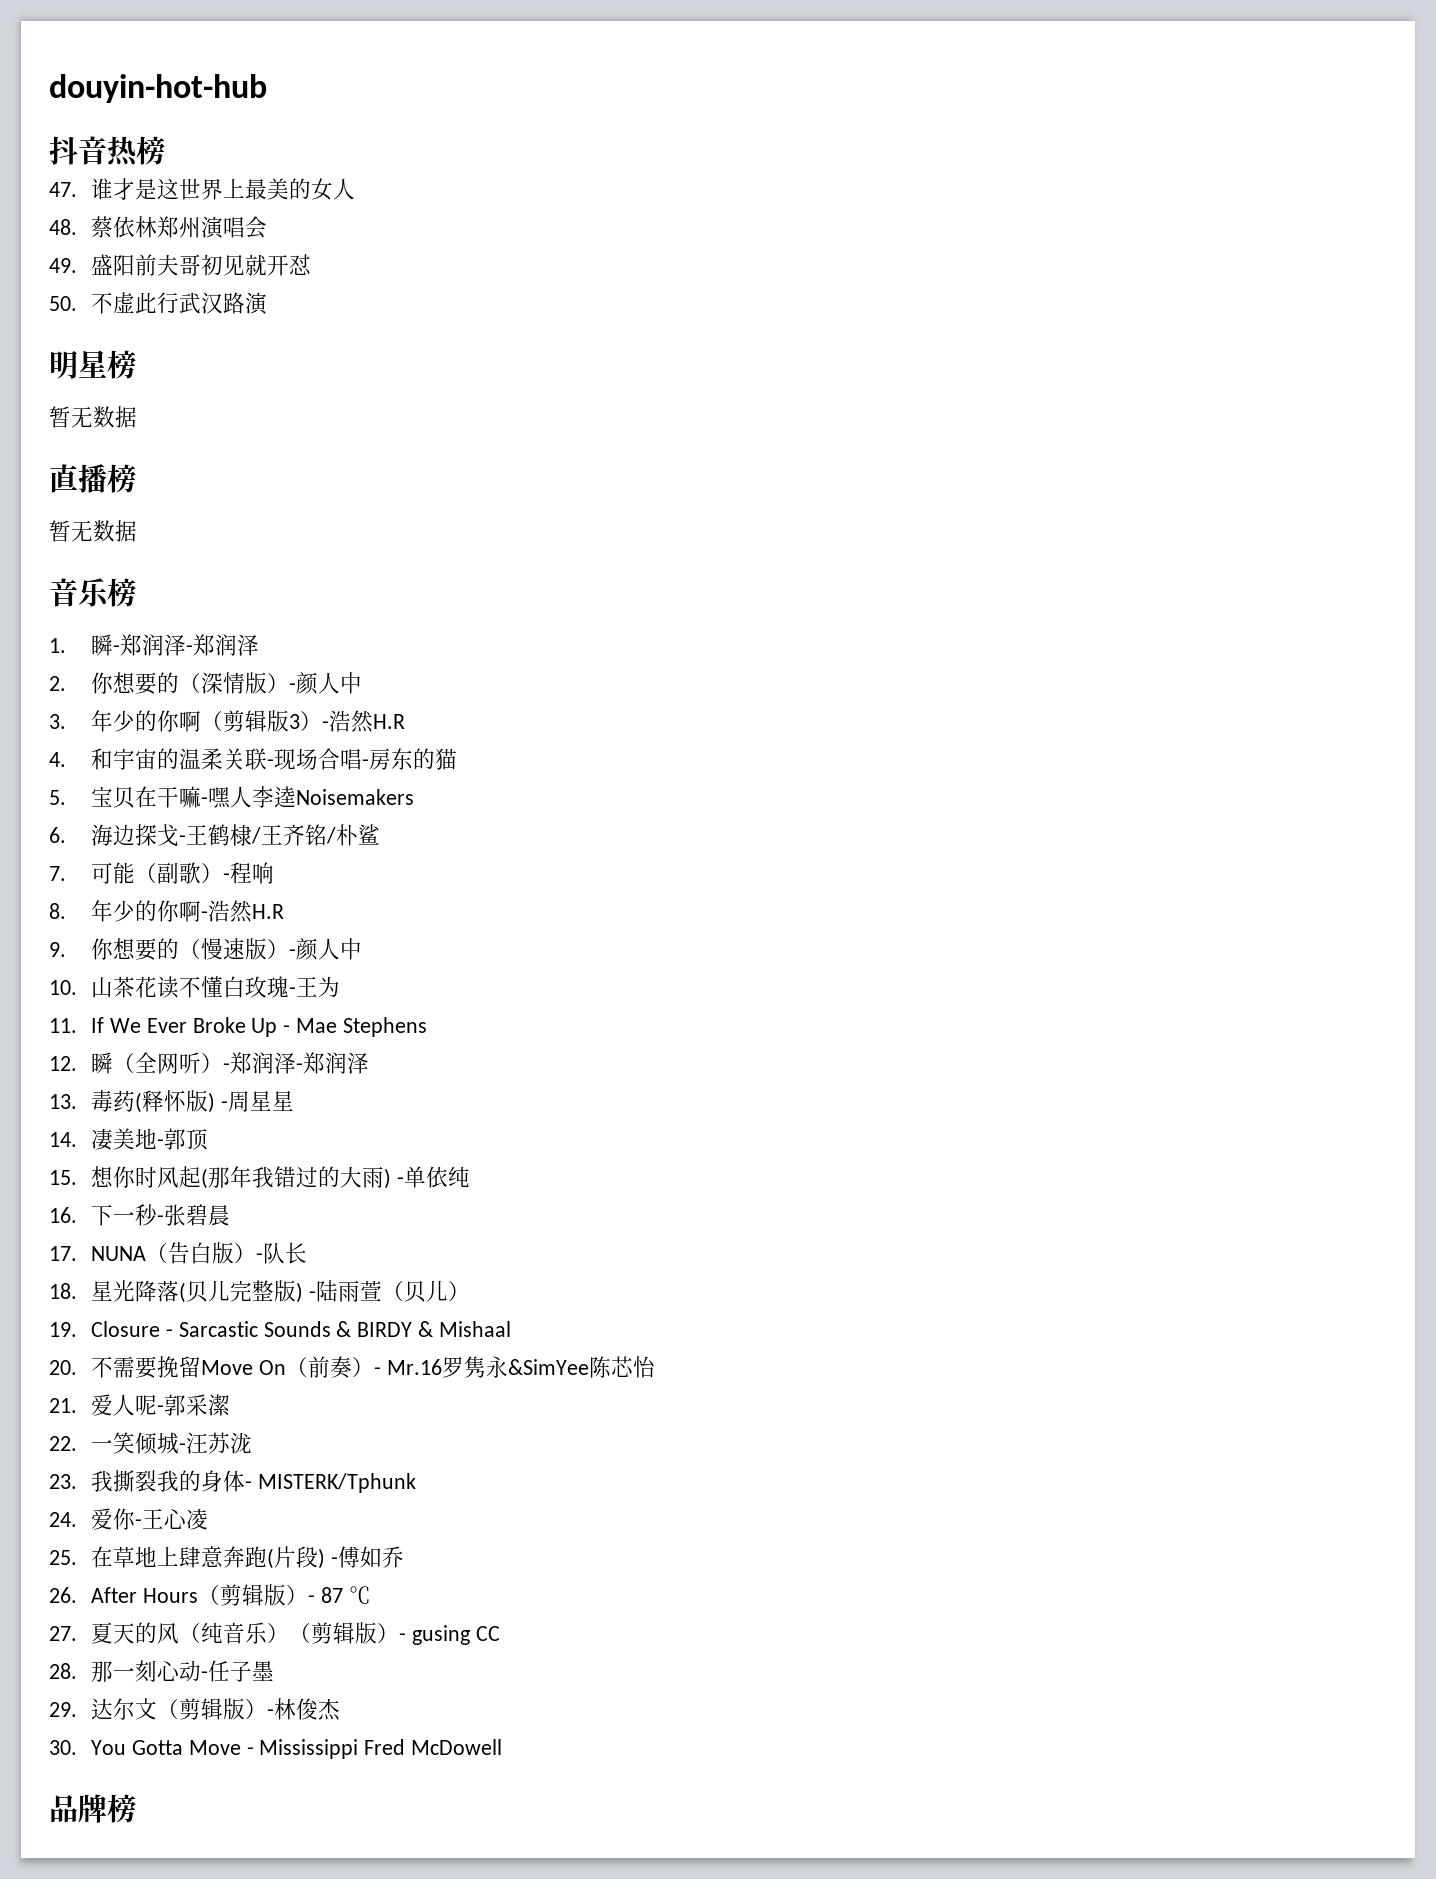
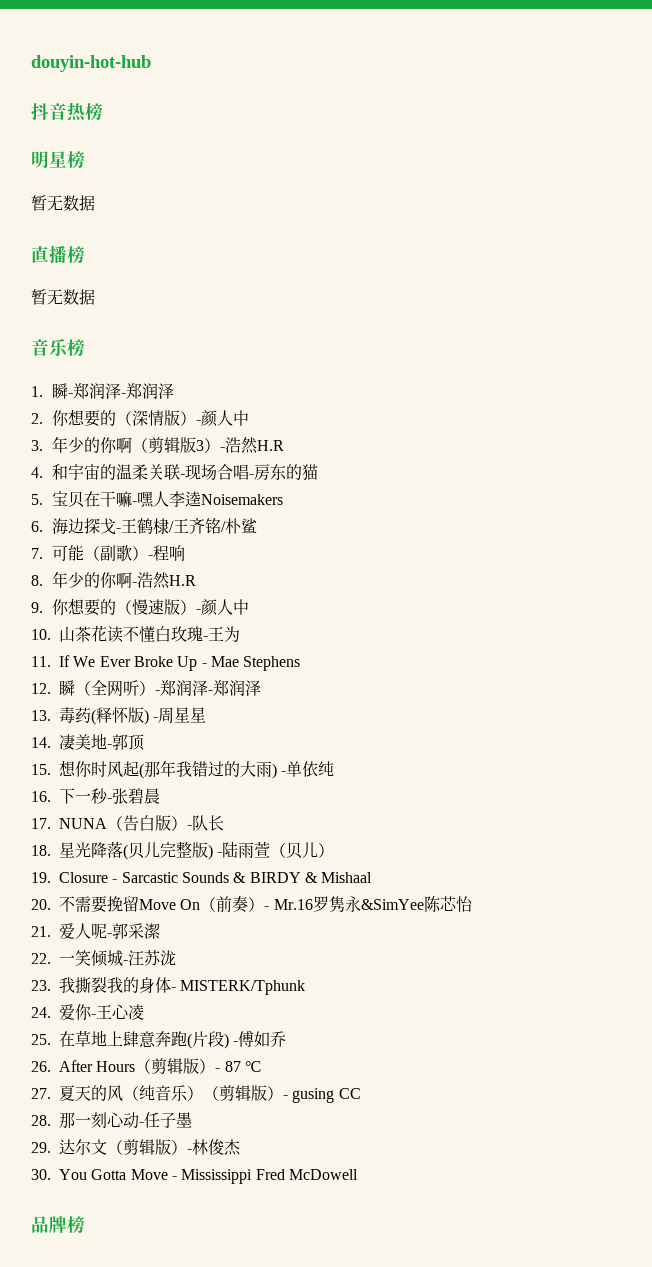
- 47.谁才是这世界上最美的女人
- 48.蔡依林郑州演唱会
- 49.盛阳前夫哥初见就开怼
- 50.不虚此行武汉路演

